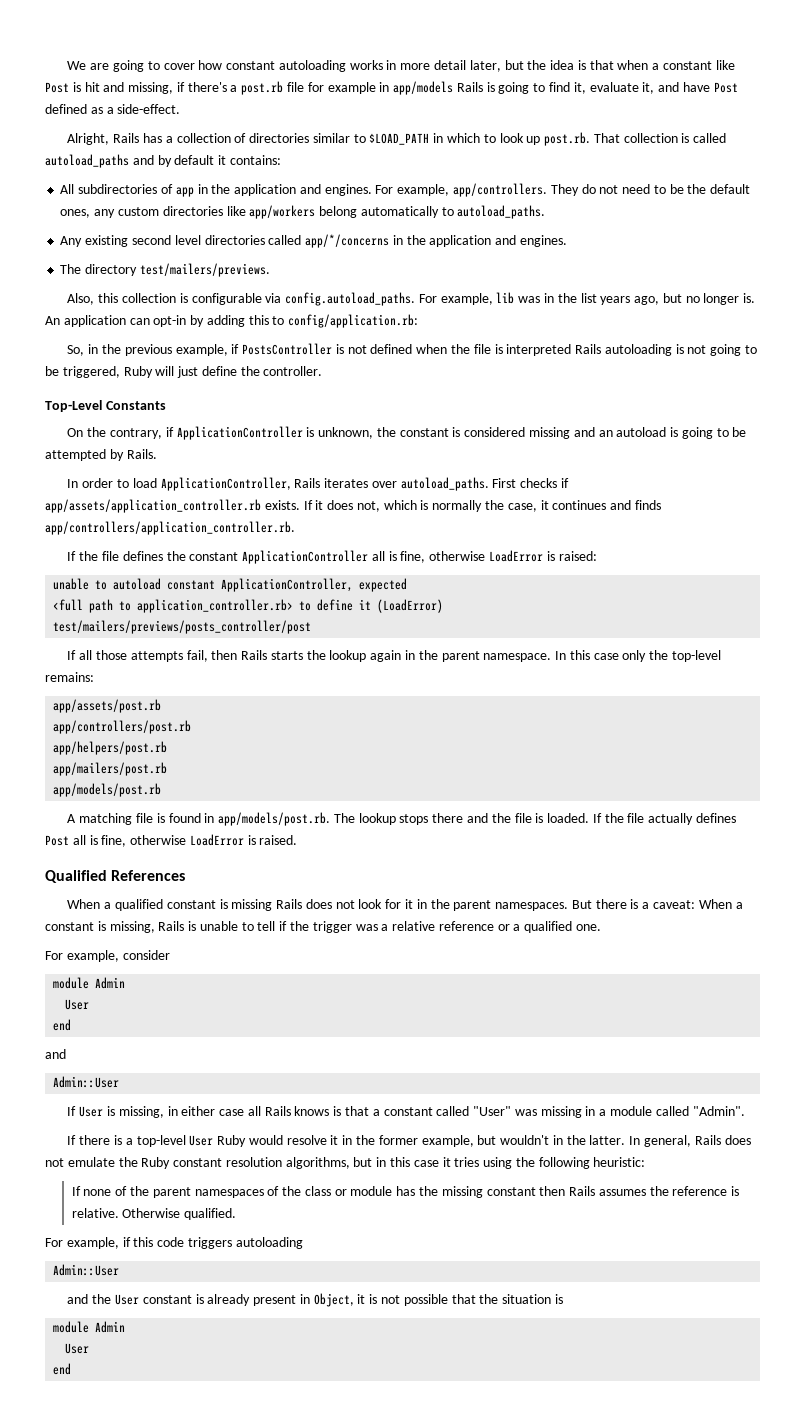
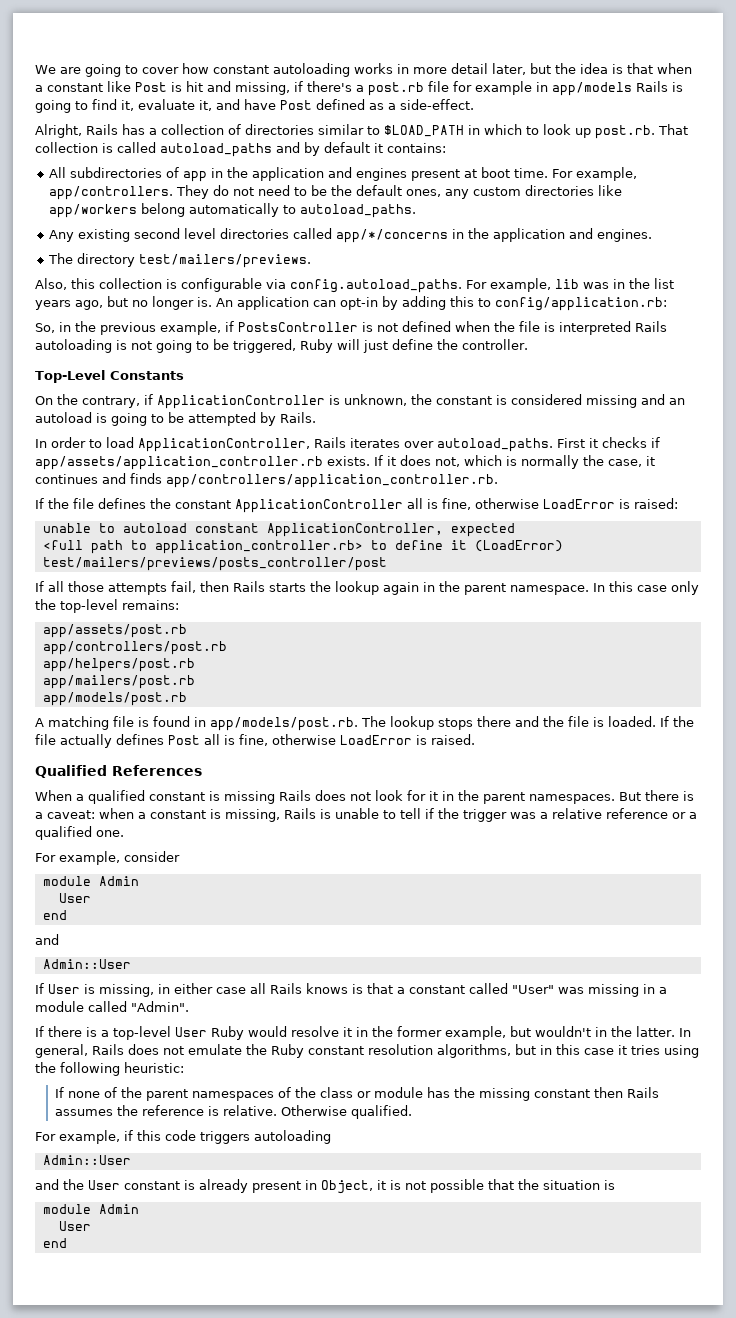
- All subdirectories of app in the application and engines.
+ All subdirectories of app in the application and engines present at boot time.
- First checks if app/assets/application_controller.rb exists.
+ First it checks if app/assets/application_controller.rb exists.
- But there is a caveat: When a constant is missing, Rails is unable to tell if the trigger was a relative reference or a qualified one.
+ But there is a caveat: when a constant is missing, Rails is unable to tell if the trigger was a relative reference or a qualified one.

